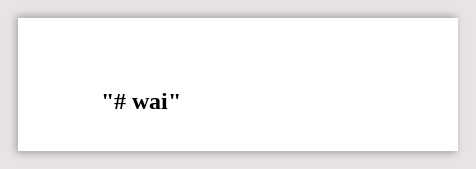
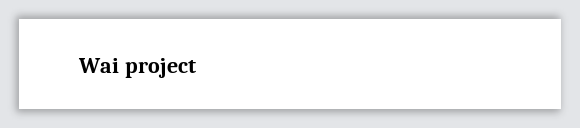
- "# wai"
+ Wai project

